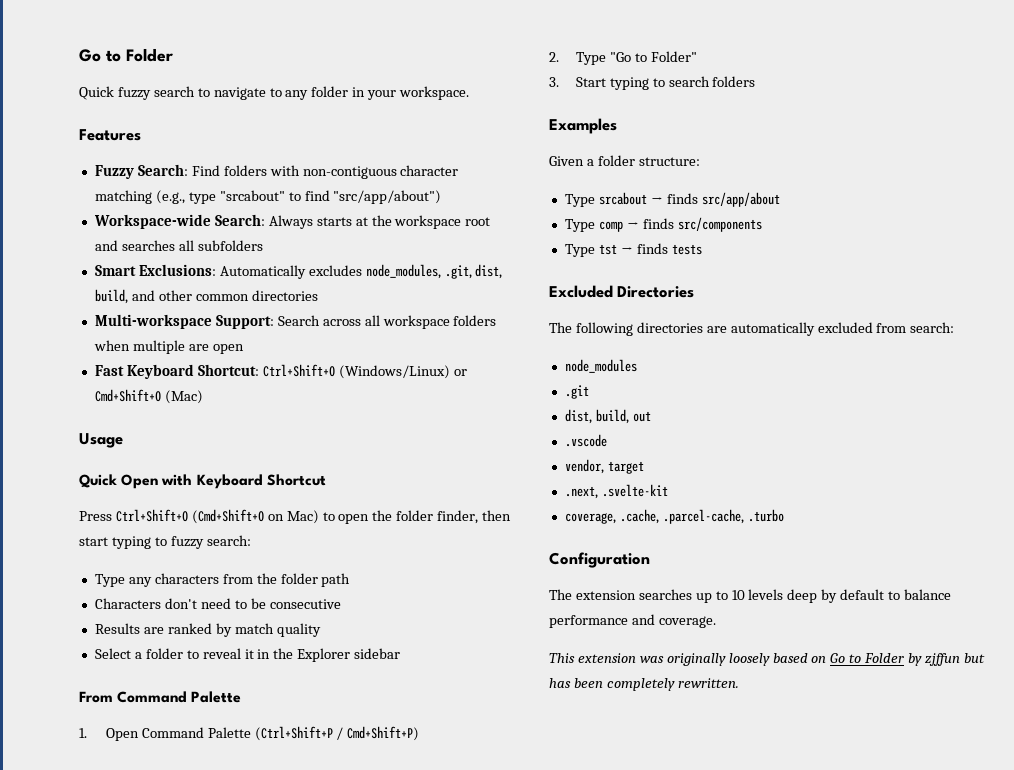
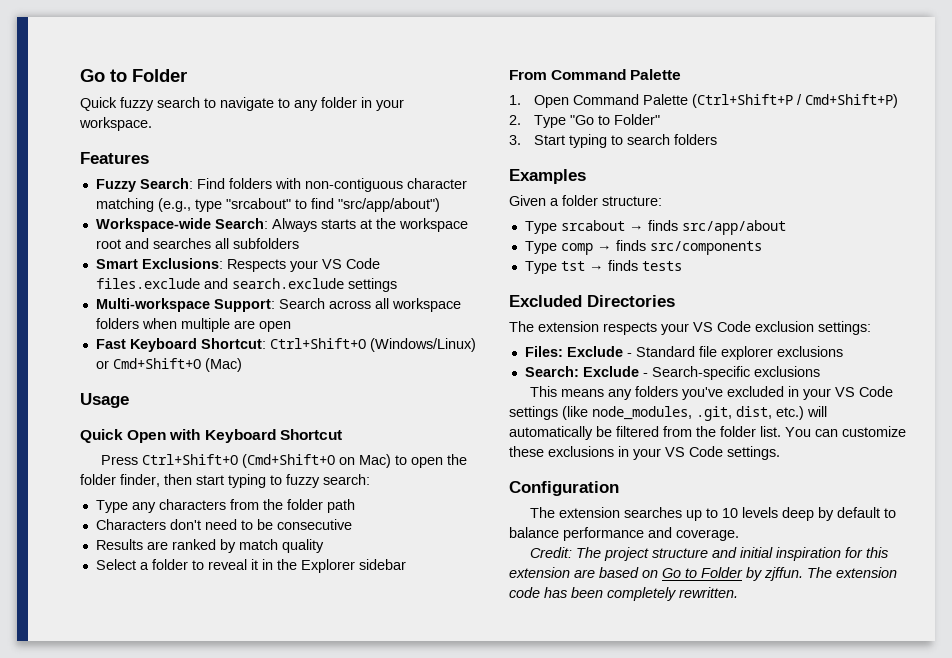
- Smart Exclusions: Automatically excludes node_modules, .git, dist, build, and other common directories
+ Smart Exclusions: Respects your VS Code files.exclude and search.exclude settings
- The following directories are automatically excluded from search:
- node_modules
- .git
- dist, build, out
- .vscode
- vendor, target
- .next, .svelte-kit
- coverage, .cache, .parcel-cache, .turbo
+ The extension respects your VS Code exclusion settings:
+ Files: Exclude - Standard file explorer exclusions
+ Search: Exclude - Search-specific exclusions
+ This means any folders you've excluded in your VS Code settings (like node_modules, .git, dist, etc.) will automatically be filtered from the folder list. You can customize these exclusions in your VS Code settings.
- This extension was originally loosely based on Go to Folder by zjffun but has been completely rewritten.
+ Credit: The project structure and initial inspiration for this extension are based on Go to Folder by zjffun. The extension code has been completely rewritten.

